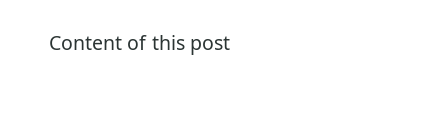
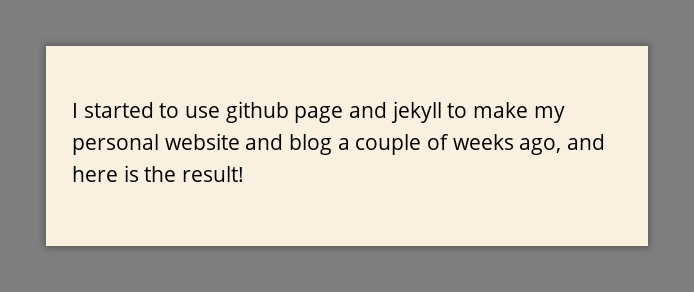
- Content of this post
+ I started to use github page and jekyll to make my personal website and blog a couple of weeks ago, and here is the result!

